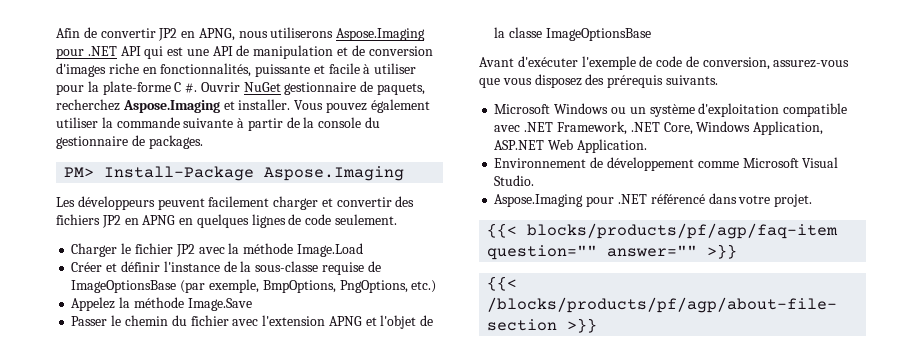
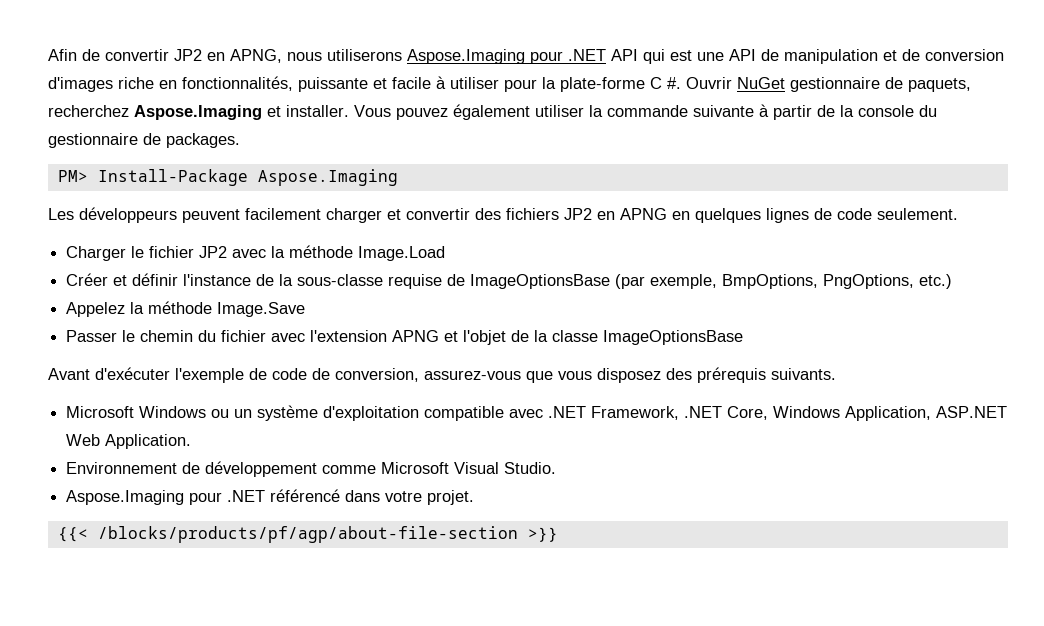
- {{< blocks/products/pf/agp/faq-item question="" answer="" >}}

